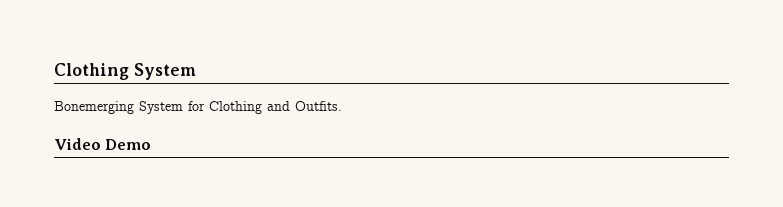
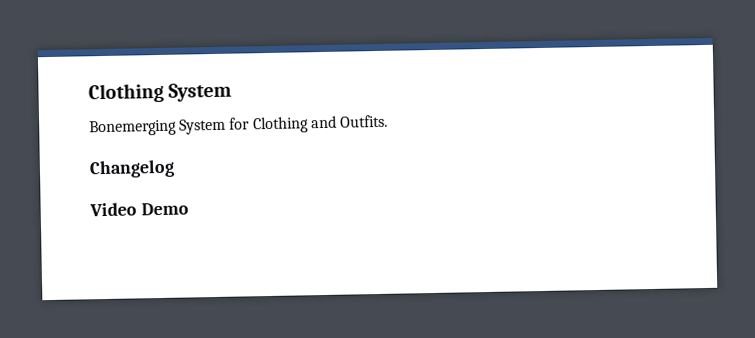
+ Changelog

